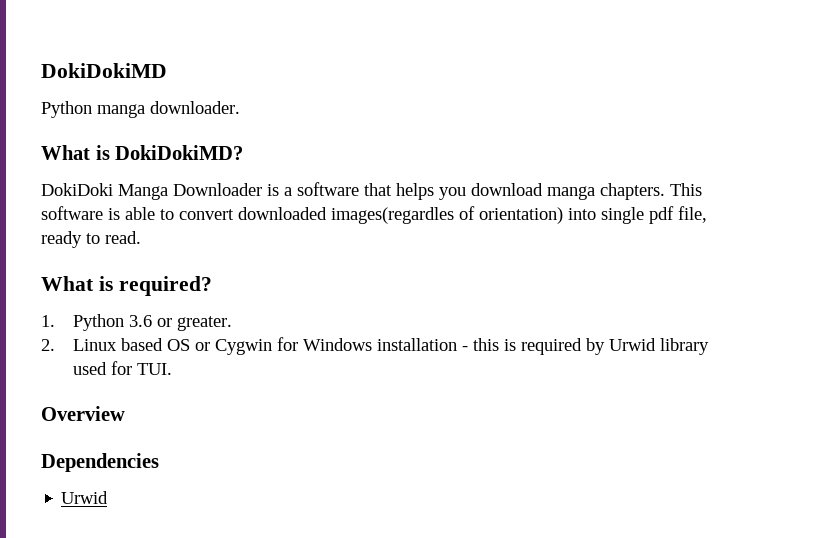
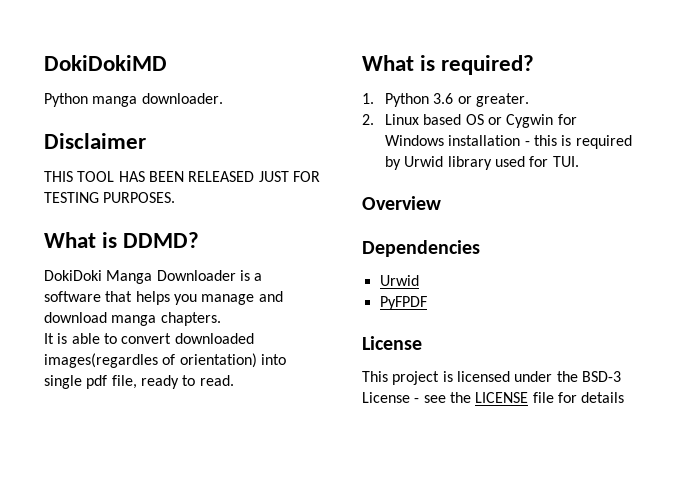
- What is DokiDokiMD?
+ Disclaimer
+ THIS TOOL HAS BEEN RELEASED JUST FOR TESTING PURPOSES.
+ What is DDMD?
- DokiDoki Manga Downloader is a software that helps you download manga chapters. This software is able to convert downloaded images(regardles of orientation) into single pdf file, ready to read.
+ DokiDoki Manga Downloader is a software that helps you manage and download manga chapters.
+ It is able to convert downloaded images(regardles of orientation) into single pdf file, ready to read.
+ PyFPDF
+ License
+ This project is licensed under the BSD-3 License - see the LICENSE file for details

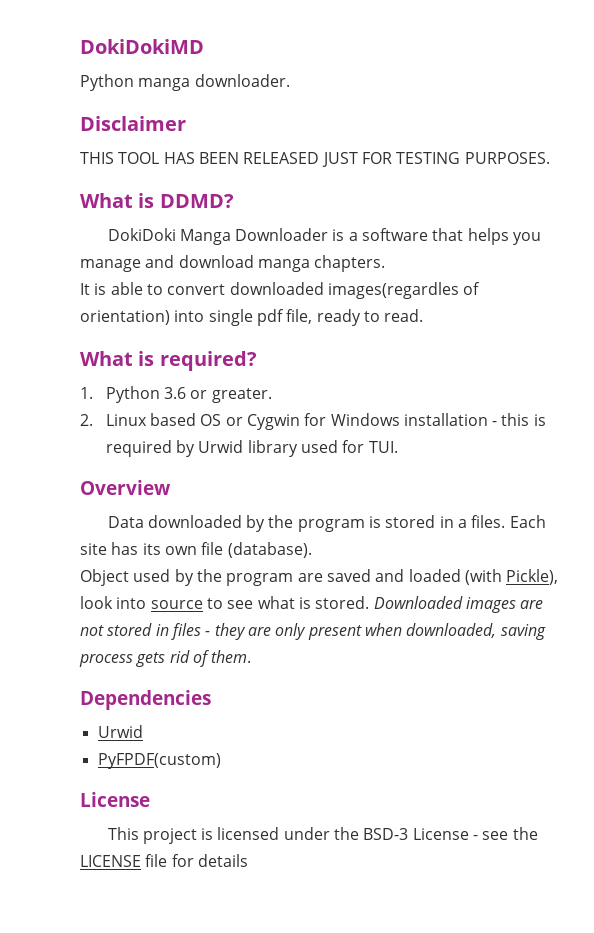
+ Data downloaded by the program is stored in a files. Each site has its own file (database).
+ Object used by the program are saved and loaded (with Pickle), look into source to see what is stored. Downloaded images are not stored in files - they are only present when downloaded, saving process gets rid of them.
- PyFPDF
+ PyFPDF(custom)

